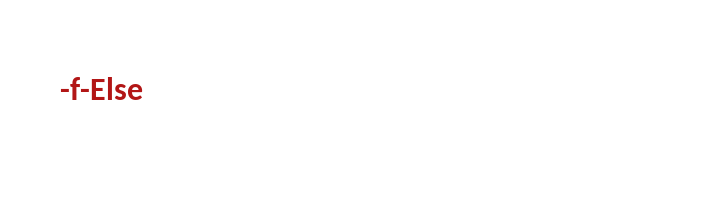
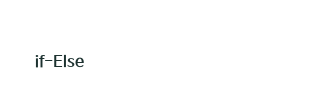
- -f-Else
+ if-Else

